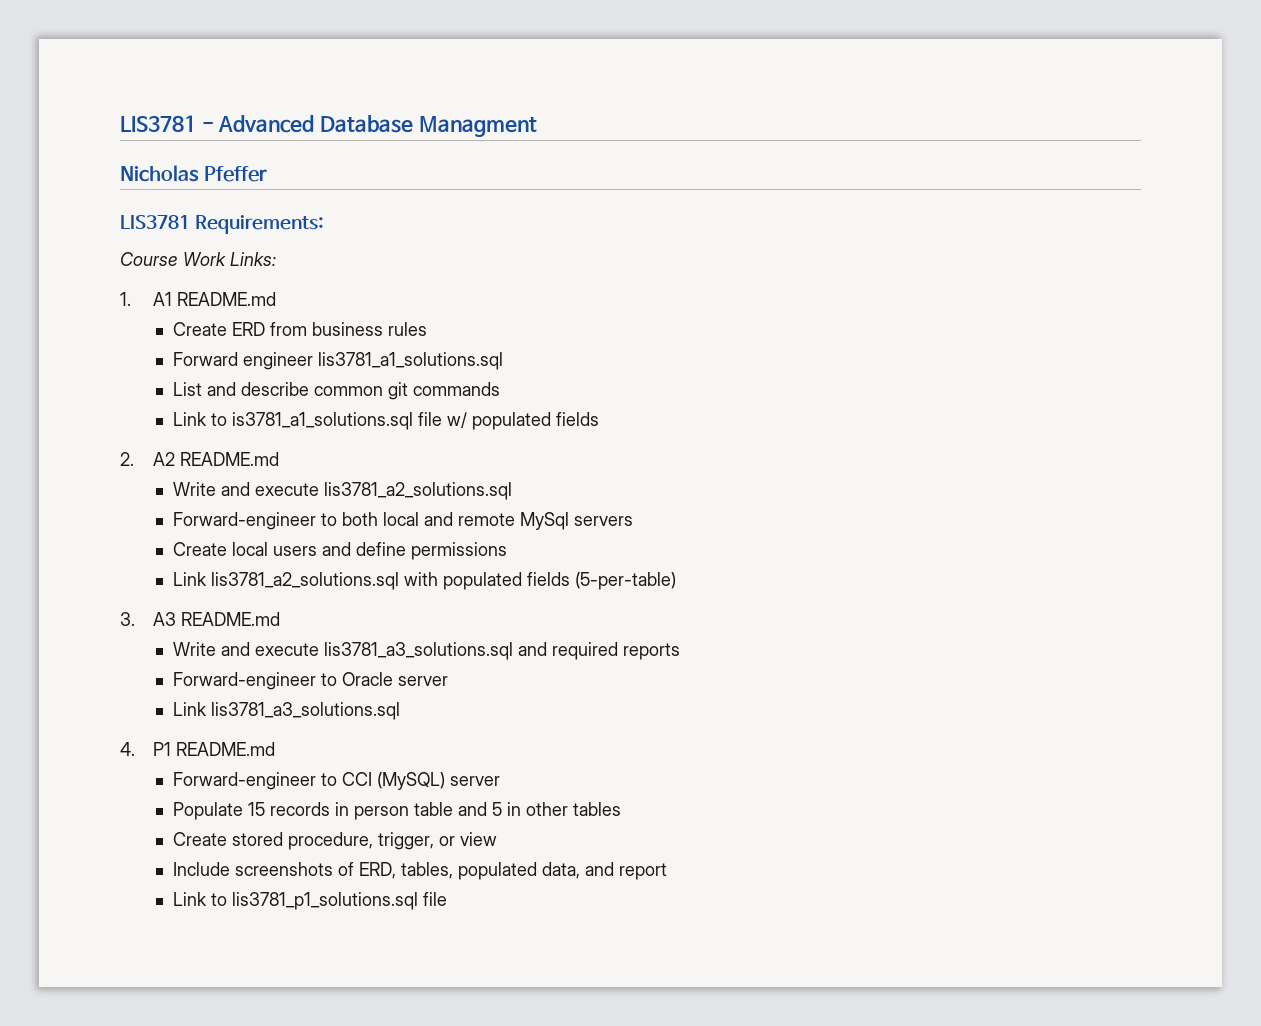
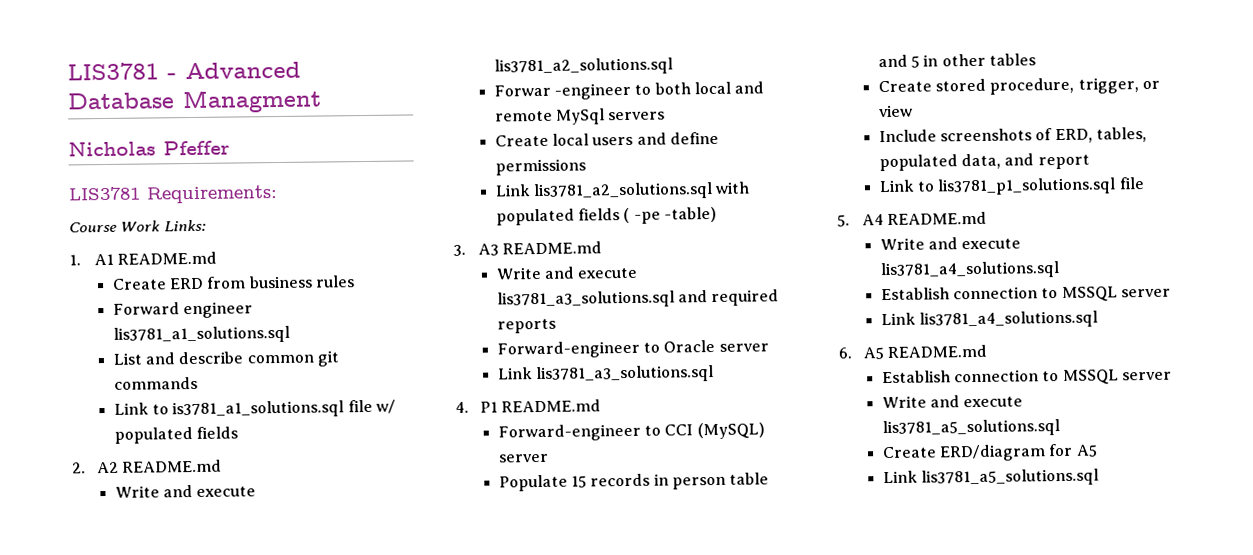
- Forward-engineer to both local and remote MySql servers
+ Forwar -engineer to both local and remote MySql servers
- Link lis3781_a2_solutions.sql with populated fields (5-per-table)
+ Link lis3781_a2_solutions.sql with populated fields ( -pe -table)
+ 5. A4 README.md
+ Write and execute lis3781_a4_solutions.sql
+ Establish connection to MSSQL server
+ Link lis3781_a4_solutions.sql
+ 6. A5 README.md
+ Establish connection to MSSQL server
+ Write and execute lis3781_a5_solutions.sql
+ Create ERD/diagram for A5
+ Link lis3781_a5_solutions.sql

